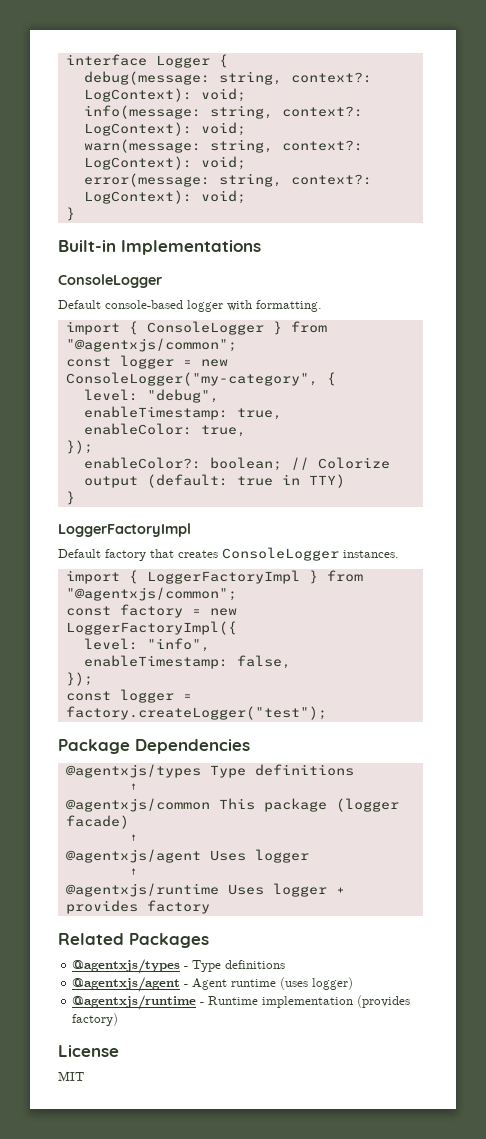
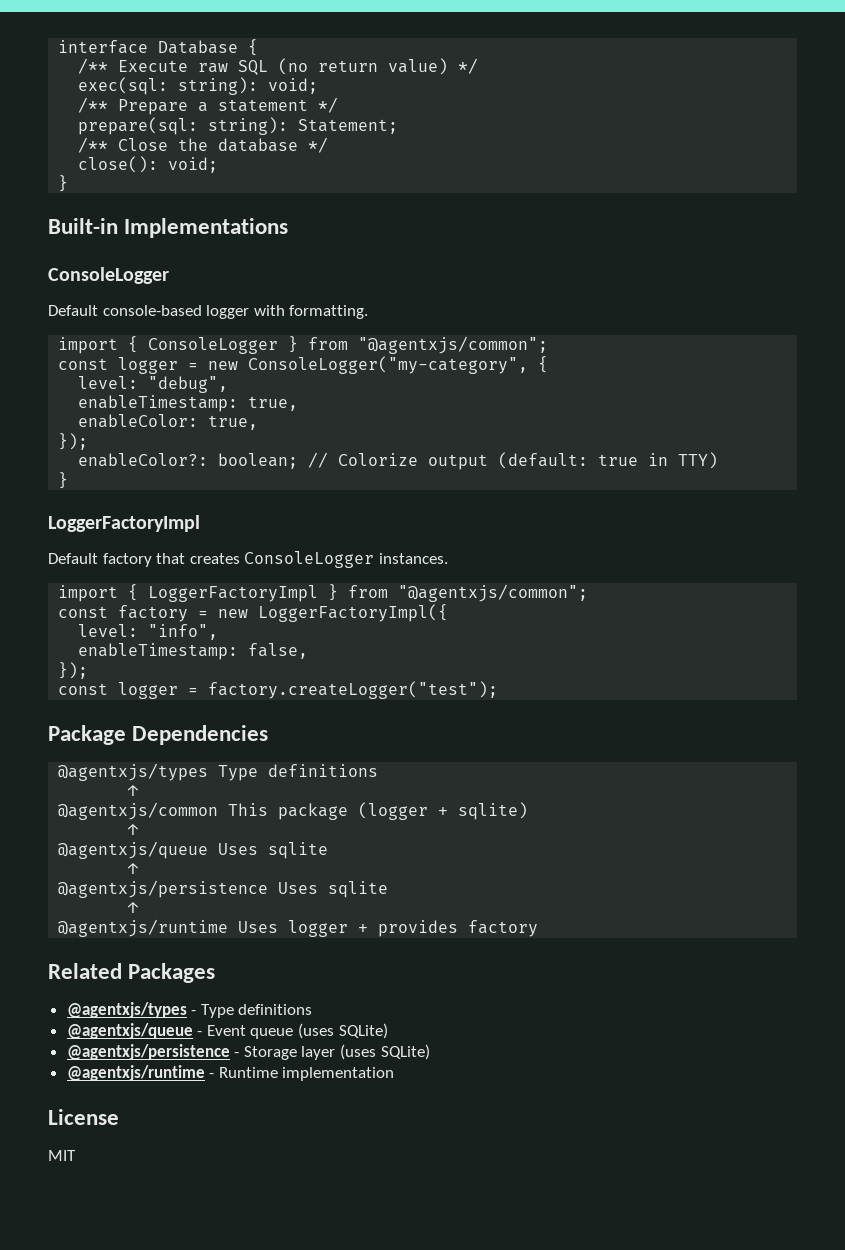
- interface Logger {
- debug(message: string, context?: LogContext): void;
- info(message: string, context?: LogContext): void;
- warn(message: string, context?: LogContext): void;
- error(message: string, context?: LogContext): void;
+ interface Database {
+ /** Execute raw SQL (no return value) */
+ exec(sql: string): void;
+ /** Prepare a statement */
+ prepare(sql: string): Statement;
+ /** Close the database */
+ close(): void;
- @agentxjs/common This package (logger facade)
+ @agentxjs/common This package (logger + sqlite)
  ↑
- @agentxjs/agent Uses logger
+ @agentxjs/queue Uses sqlite
+ ↑
+ @agentxjs/persistence Uses sqlite
- @agentxjs/agent - Agent runtime (uses logger)
+ @agentxjs/queue - Event queue (uses SQLite)
+ @agentxjs/persistence - Storage layer (uses SQLite)
- @agentxjs/runtime - Runtime implementation (provides factory)
+ @agentxjs/runtime - Runtime implementation

